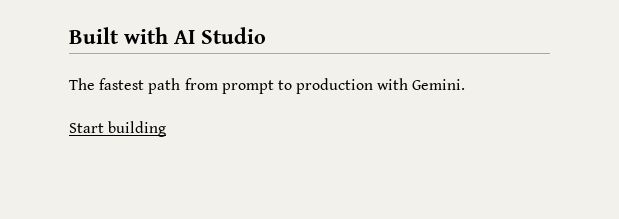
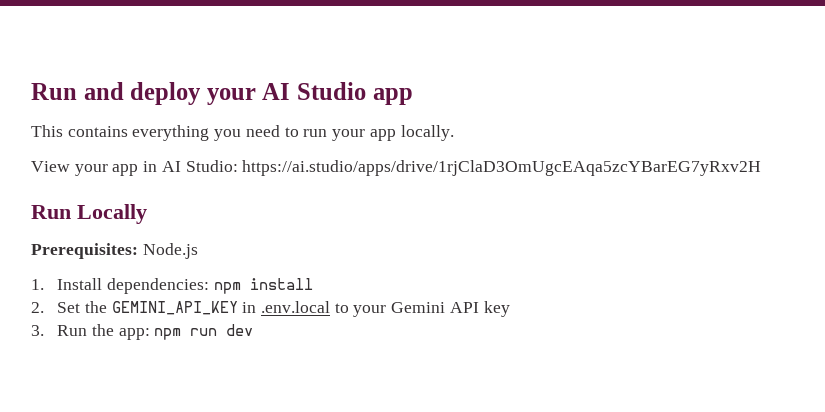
- Built with AI Studio
- The fastest path from prompt to production with Gemini.
- Start building
+ Run and deploy your AI Studio app
+ This contains everything you need to run your app locally.
+ View your app in AI Studio: https://ai.studio/apps/drive/1rjClaD3OmUgcEAqa5zcYBarEG7yRxv2H
+ Run Locally
+ Prerequisites: Node.js
+ 1. Install dependencies: npm install
+ 2. Set the GEMINI_API_KEY in .env.local to your Gemini API key
+ 3. Run the app: npm run dev

